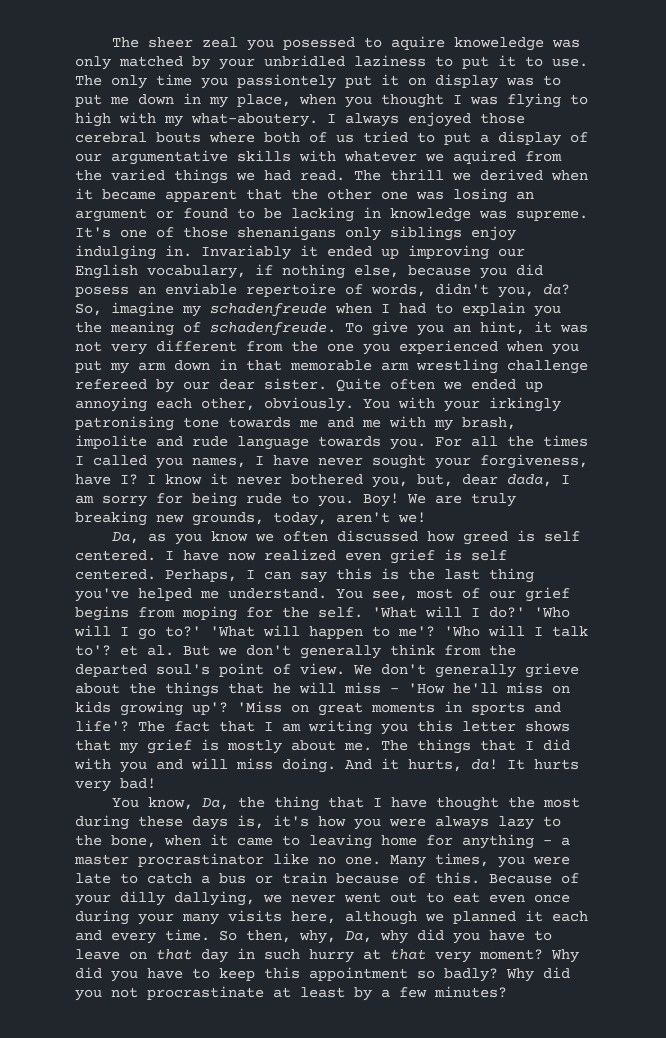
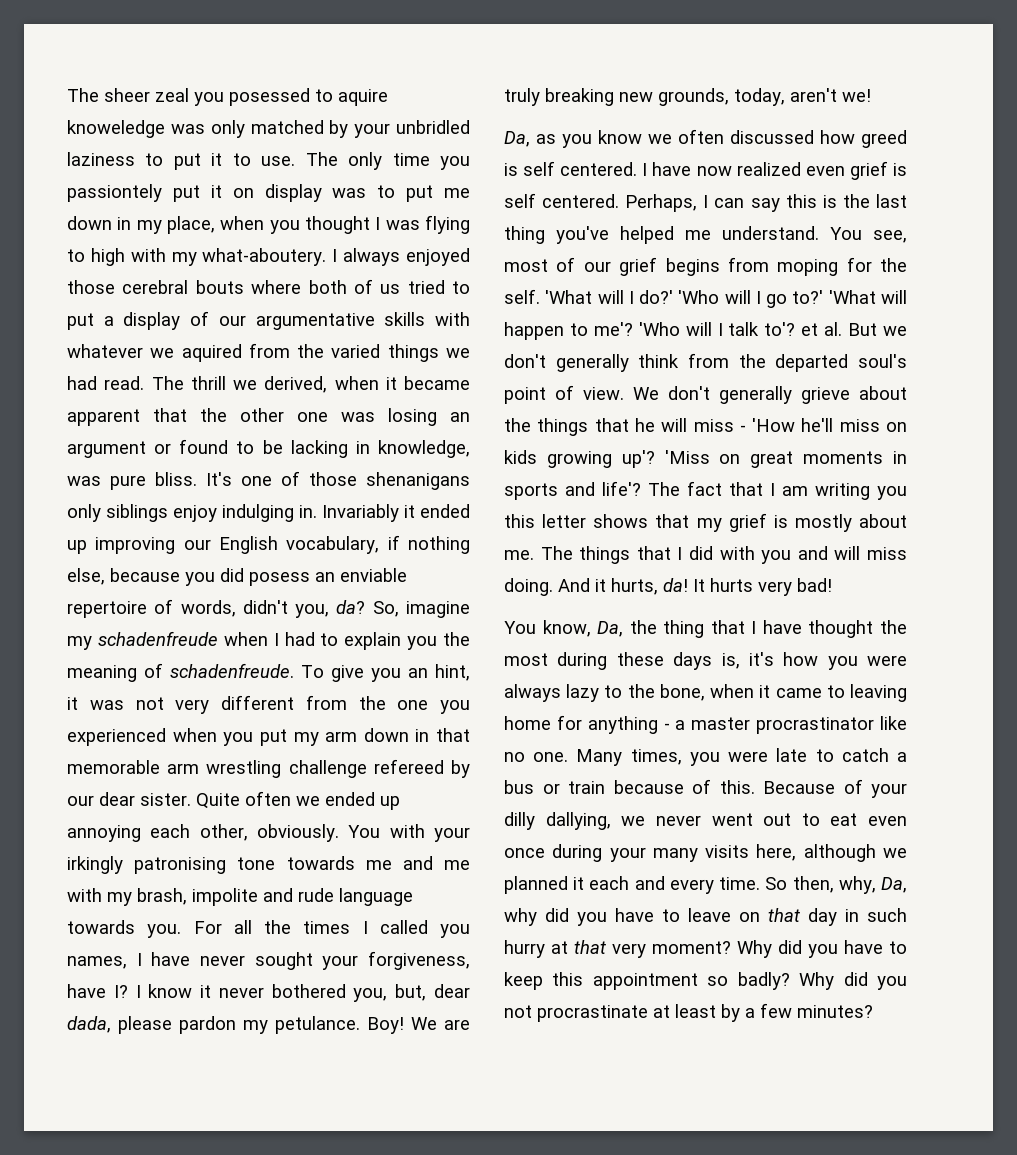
- The thrill we derived when it became apparent that the other one was losing an argument or found to be lacking in knowledge was supreme.
+ The thrill we derived, when it became apparent that the other one was losing an argument or found to be lacking in knowledge, was pure bliss.
- I know it never bothered you, but, dear dada, I am sorry for being rude to you.
+ I know it never bothered you, but, dear dada, please pardon my petulance.

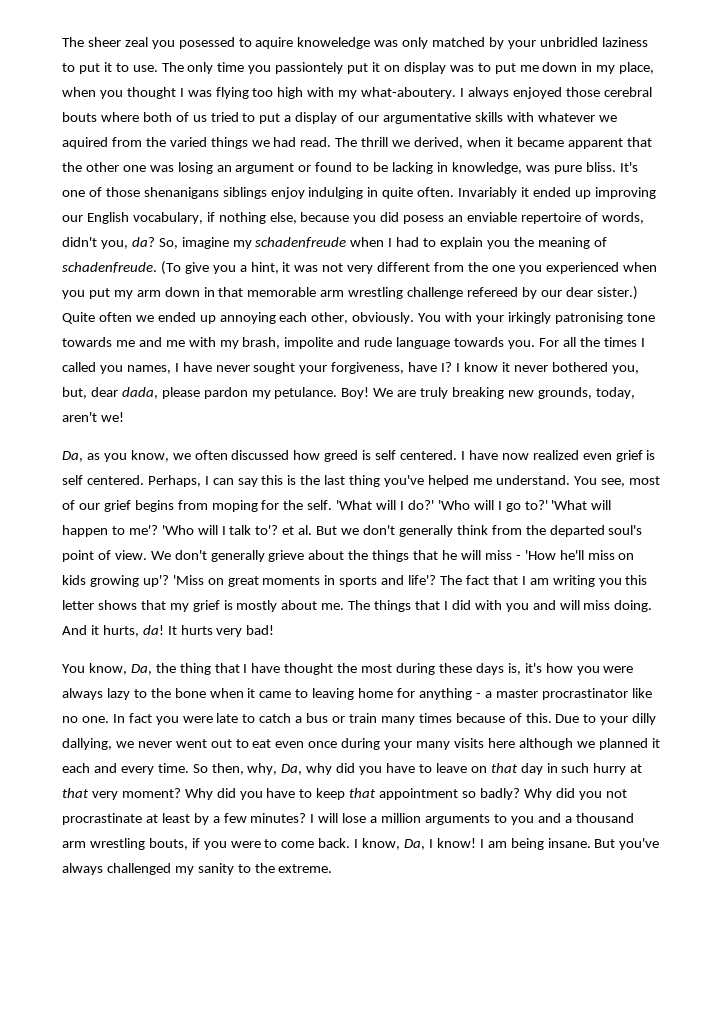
- The only time you passiontely put it on display was to put me down in my place, when you thought I was flying to high with my what-aboutery.
+ The only time you passiontely put it on display was to put me down in my place, when you thought I was flying too high with my what-aboutery.
- It's one of those shenanigans only siblings enjoy indulging in.
+ It's one of those shenanigans siblings enjoy indulging in quite often.
- To give you an hint, it was not very different from the one you experienced when you put my arm down in that memorable arm wrestling challenge refereed by our dear sister.
+ (To give you a hint, it was not very different from the one you experienced when you put my arm down in that memorable arm wrestling challenge refereed by our dear sister.)
- Da, as you know we often discussed how greed is self centered.
+ Da, as you know, we often discussed how greed is self centered.
- You know, Da, the thing that I have thought the most during these days is, it's how you were always lazy to the bone, when it came to leaving home for anything - a master procrastinator like no one.
+ You know, Da, the thing that I have thought the most during these days is, it's how you were always lazy to the bone when it came to leaving home for anything - a master procrastinator like no one.
- Many times, you were late to catch a bus or train because of this.
+ In fact you were late to catch a bus or train many times because of this.
- Because of your dilly dallying, we never went out to eat even once during your many visits here, although we planned it each and every time.
+ Due to your dilly dallying, we never went out to eat even once during your many visits here although we planned it each and every time.
- Why did you have to keep this appointment so badly?
+ Why did you have to keep that appointment so badly?
+ I will lose a million arguments to you and a thousand arm wrestling bouts, if you were to come back. I know, Da, I know! I am being insane. But you've always challenged my sanity to the extreme.

